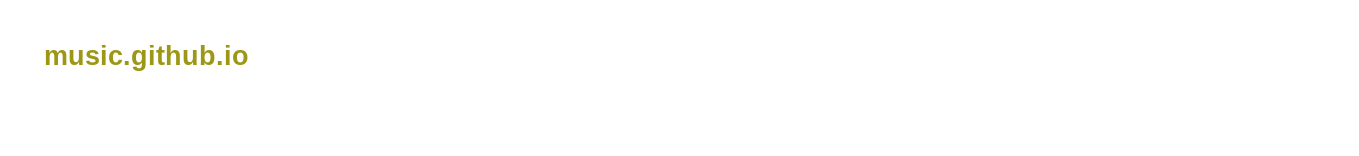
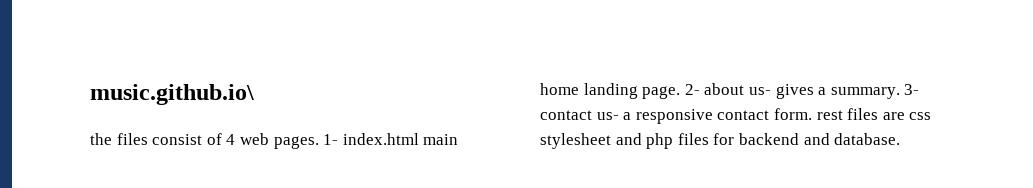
- music.github.io
+ music.github.io\
+ the files consist of 4 web pages. 1- index.html main home landing page. 2- about us- gives a summary. 3- contact us- a responsive contact form. rest files are css stylesheet and php files for backend and database.

